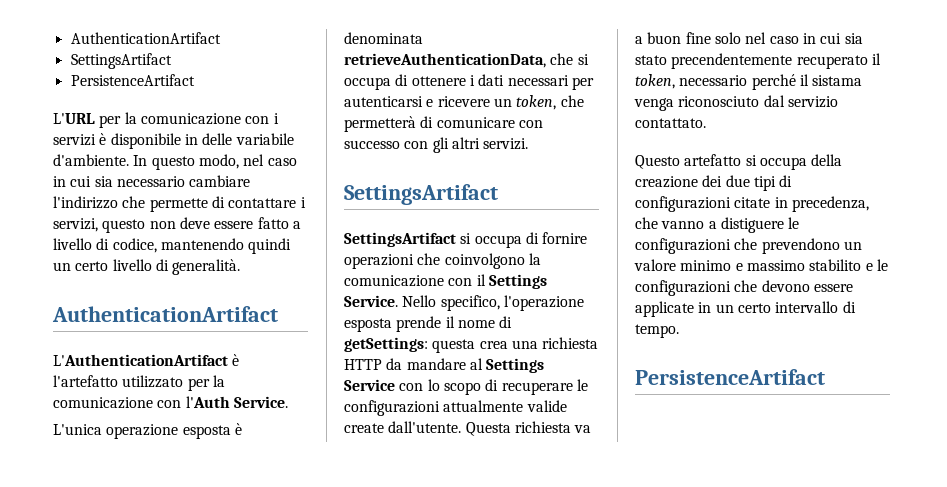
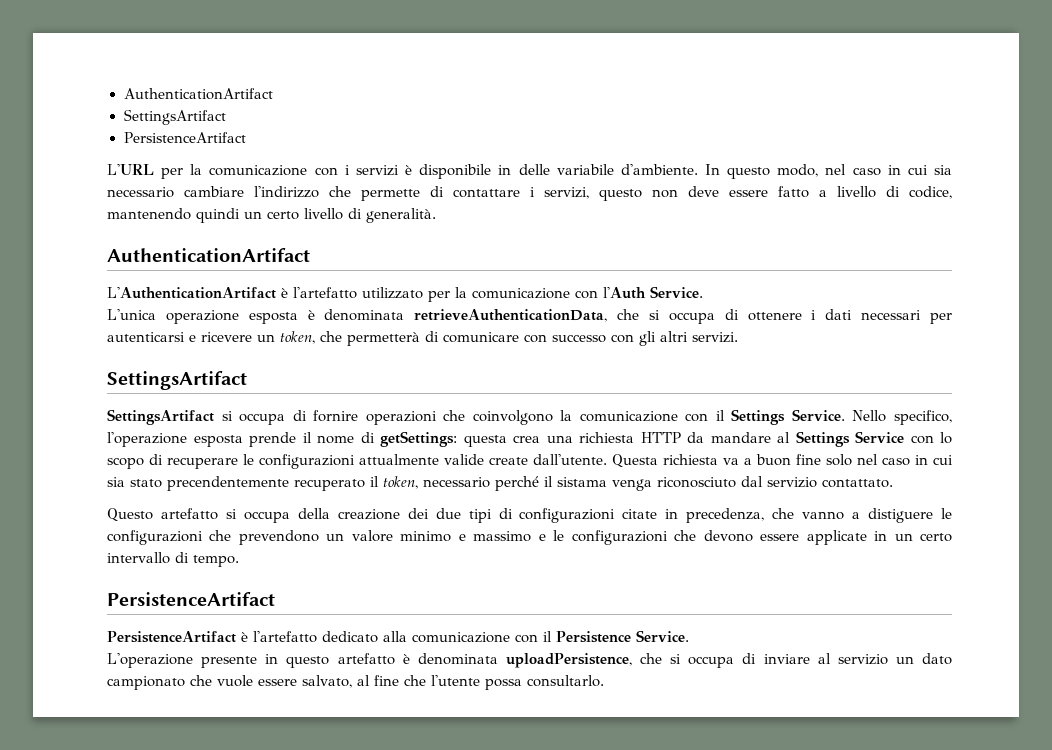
- Questo artefatto si occupa della creazione dei due tipi di configurazioni citate in precedenza, che vanno a distiguere le configurazioni che prevendono un valore minimo e massimo stabilito e le configurazioni che devono essere applicate in un certo intervallo di tempo.
+ Questo artefatto si occupa della creazione dei due tipi di configurazioni citate in precedenza, che vanno a distiguere le configurazioni che prevendono un valore minimo e massimo e le configurazioni che devono essere applicate in un certo intervallo di tempo.
+ PersistenceArtifact è l'artefatto dedicato alla comunicazione con il Persistence Service.
+ L'operazione presente in questo artefatto è denominata uploadPersistence, che si occupa di inviare al servizio un dato campionato che vuole essere salvato, al fine che l'utente possa consultarlo.

